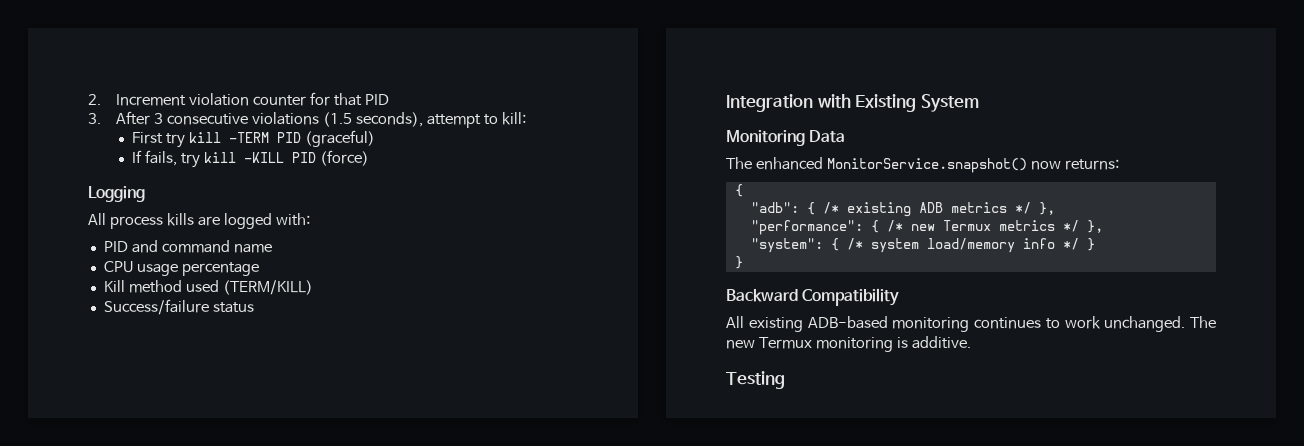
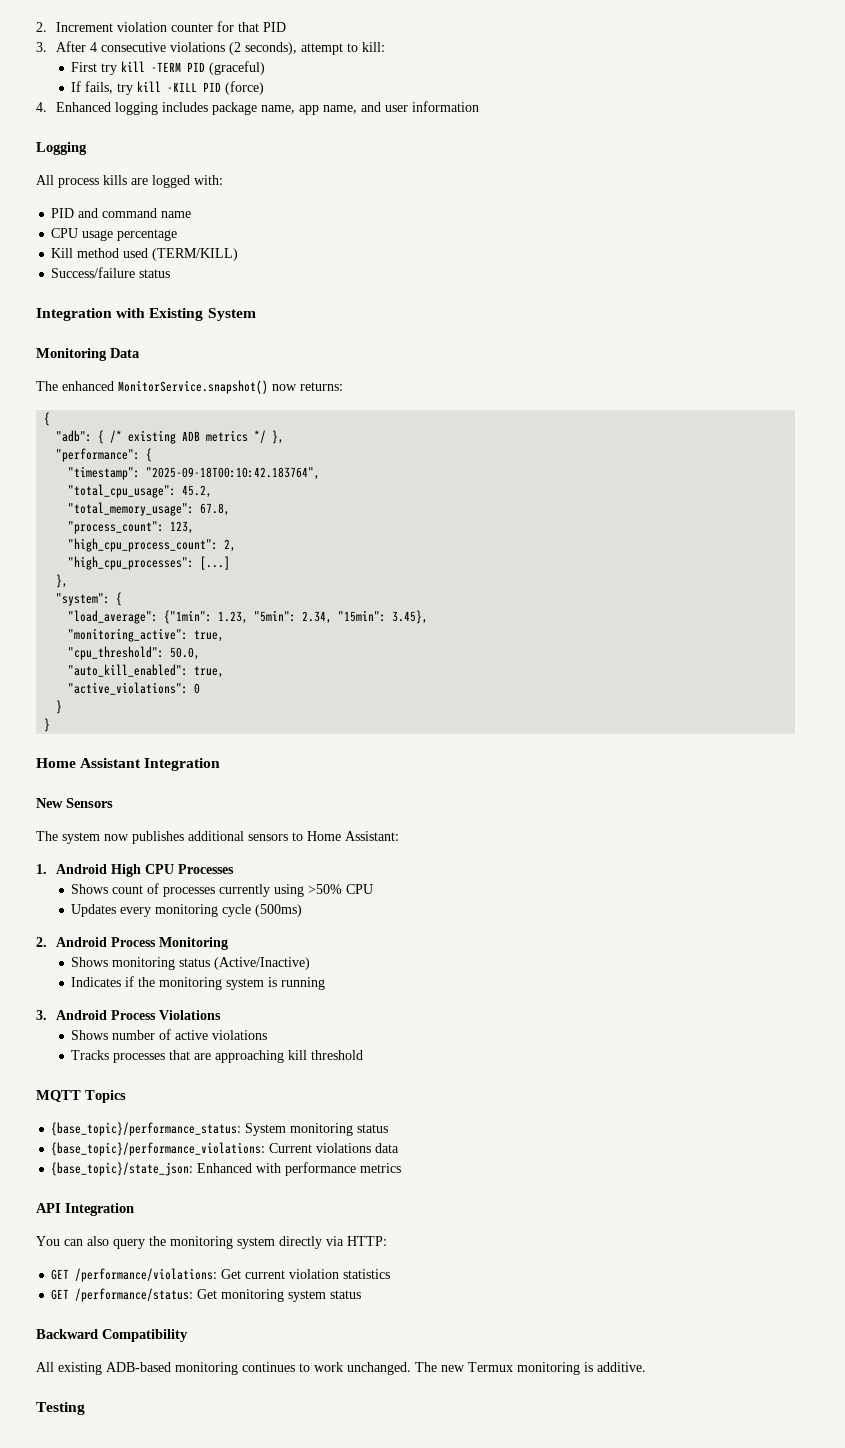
- 3. After 3 consecutive violations (1.5 seconds), attempt to kill:
+ 3. After 4 consecutive violations (2 seconds), attempt to kill:
+ 4. Enhanced logging includes package name, app name, and user information
- "performance": { /* new Termux metrics */ },
- "system": { /* system load/memory info */ }
+ "performance": {
+ "timestamp": "2025-09-18T00:10:42.183764",
+ "total_cpu_usage": 45.2,
+ "total_memory_usage": 67.8,
+ "process_count": 123,
+ "high_cpu_process_count": 2,
+ "high_cpu_processes": [...]
+ },
+ "system": {
+ "load_average": {"1min": 1.23, "5min": 2.34, "15min": 3.45},
+ "monitoring_active": true,
+ "cpu_threshold": 50.0,
+ "auto_kill_enabled": true,
+ "active_violations": 0
  }
+ }
+ Home Assistant Integration
+ New Sensors
+ The system now publishes additional sensors to Home Assistant:
+ 1. Android High CPU Processes
+ Shows count of processes currently using >50% CPU
+ Updates every monitoring cycle (500ms)
+ 2. Android Process Monitoring
+ Shows monitoring status (Active/Inactive)
+ Indicates if the monitoring system is running
+ 3. Android Process Violations
+ Shows number of active violations
+ Tracks processes that are approaching kill threshold
+ MQTT Topics
+ {base_topic}/performance_status: System monitoring status
+ {base_topic}/performance_violations: Current violations data
+ {base_topic}/state_json: Enhanced with performance metrics
+ API Integration
+ You can also query the monitoring system directly via HTTP:
+ GET /performance/violations: Get current violation statistics
+ GET /performance/status: Get monitoring system status

